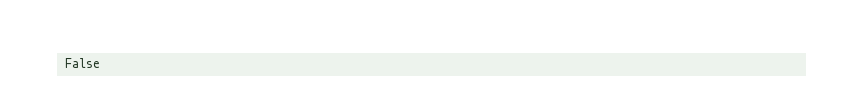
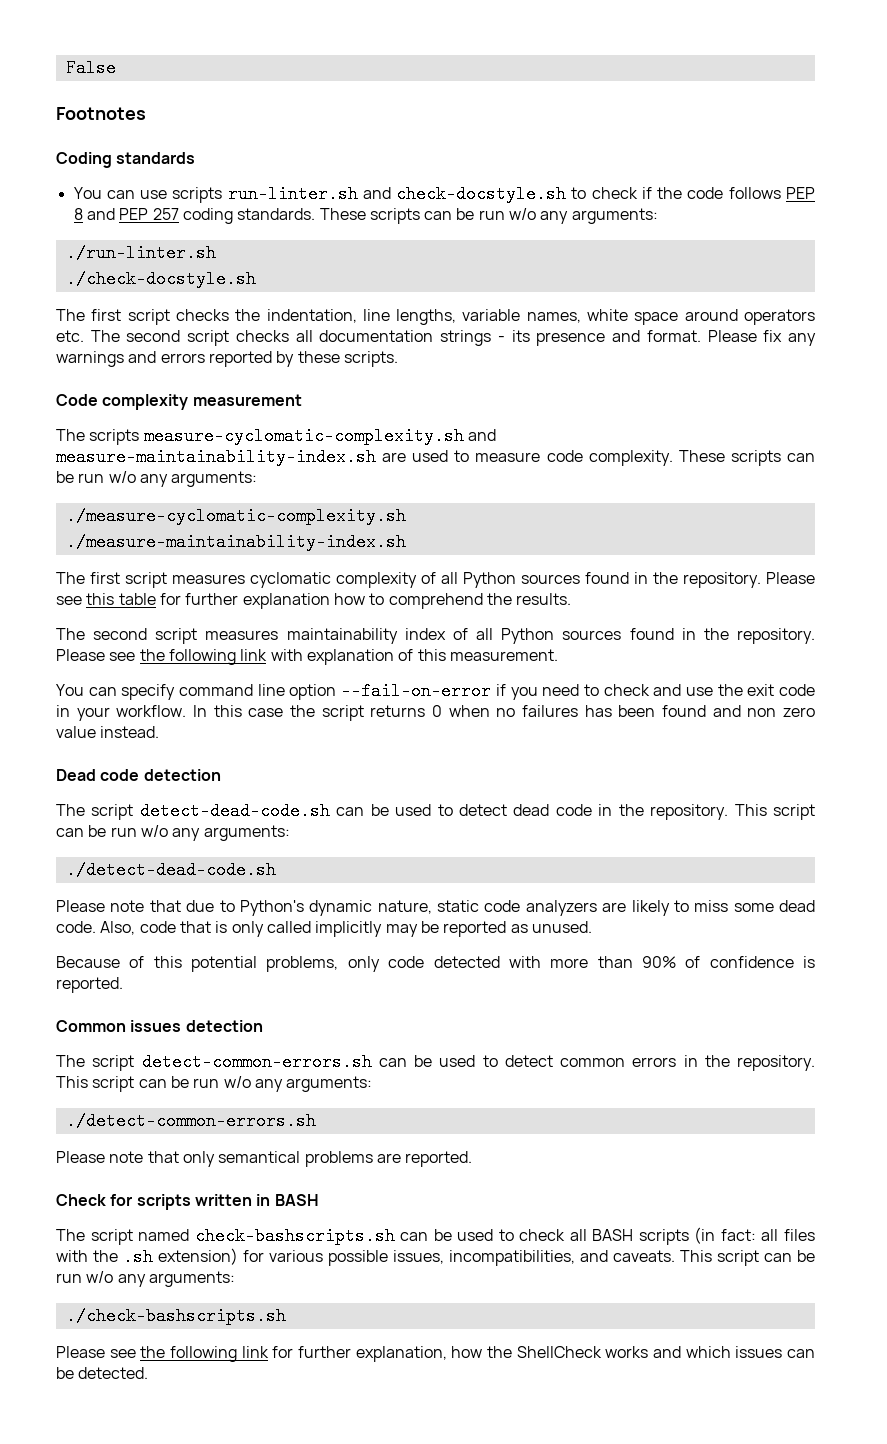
+ Footnotes
+ Coding standards
+ You can use scripts run-linter.sh and check-docstyle.sh to check if the code follows PEP 8 and PEP 257 coding standards. These scripts can be run w/o any arguments:
+ ./run-linter.sh
+ ./check-docstyle.sh
+ The first script checks the indentation, line lengths, variable names, white space around operators etc. The second script checks all documentation strings - its presence and format. Please fix any warnings and errors reported by these scripts.
+ Code complexity measurement
+ The scripts measure-cyclomatic-complexity.sh and measure-maintainability-index.sh are used to measure code complexity. These scripts can be run w/o any arguments:
+ ./measure-cyclomatic-complexity.sh
+ ./measure-maintainability-index.sh
+ The first script measures cyclomatic complexity of all Python sources found in the repository. Please see this table for further explanation how to comprehend the results.
+ The second script measures maintainability index of all Python sources found in the repository. Please see the following link with explanation of this measurement.
+ You can specify command line option --fail-on-error if you need to check and use the exit code in your workflow. In this case the script returns 0 when no failures has been found and non zero value instead.
+ Dead code detection
+ The script detect-dead-code.sh can be used to detect dead code in the repository. This script can be run w/o any arguments:
+ ./detect-dead-code.sh
+ Please note that due to Python's dynamic nature, static code analyzers are likely to miss some dead code. Also, code that is only called implicitly may be reported as unused.
+ Because of this potential problems, only code detected with more than 90% of confidence is reported.
+ Common issues detection
+ The script detect-common-errors.sh can be used to detect common errors in the repository. This script can be run w/o any arguments:
+ ./detect-common-errors.sh
+ Please note that only semantical problems are reported.
+ Check for scripts written in BASH
+ The script named check-bashscripts.sh can be used to check all BASH scripts (in fact: all files with the .sh extension) for various possible issues, incompatibilities, and caveats. This script can be run w/o any arguments:
+ ./check-bashscripts.sh
+ Please see the following link for further explanation, how the ShellCheck works and which issues can be detected.

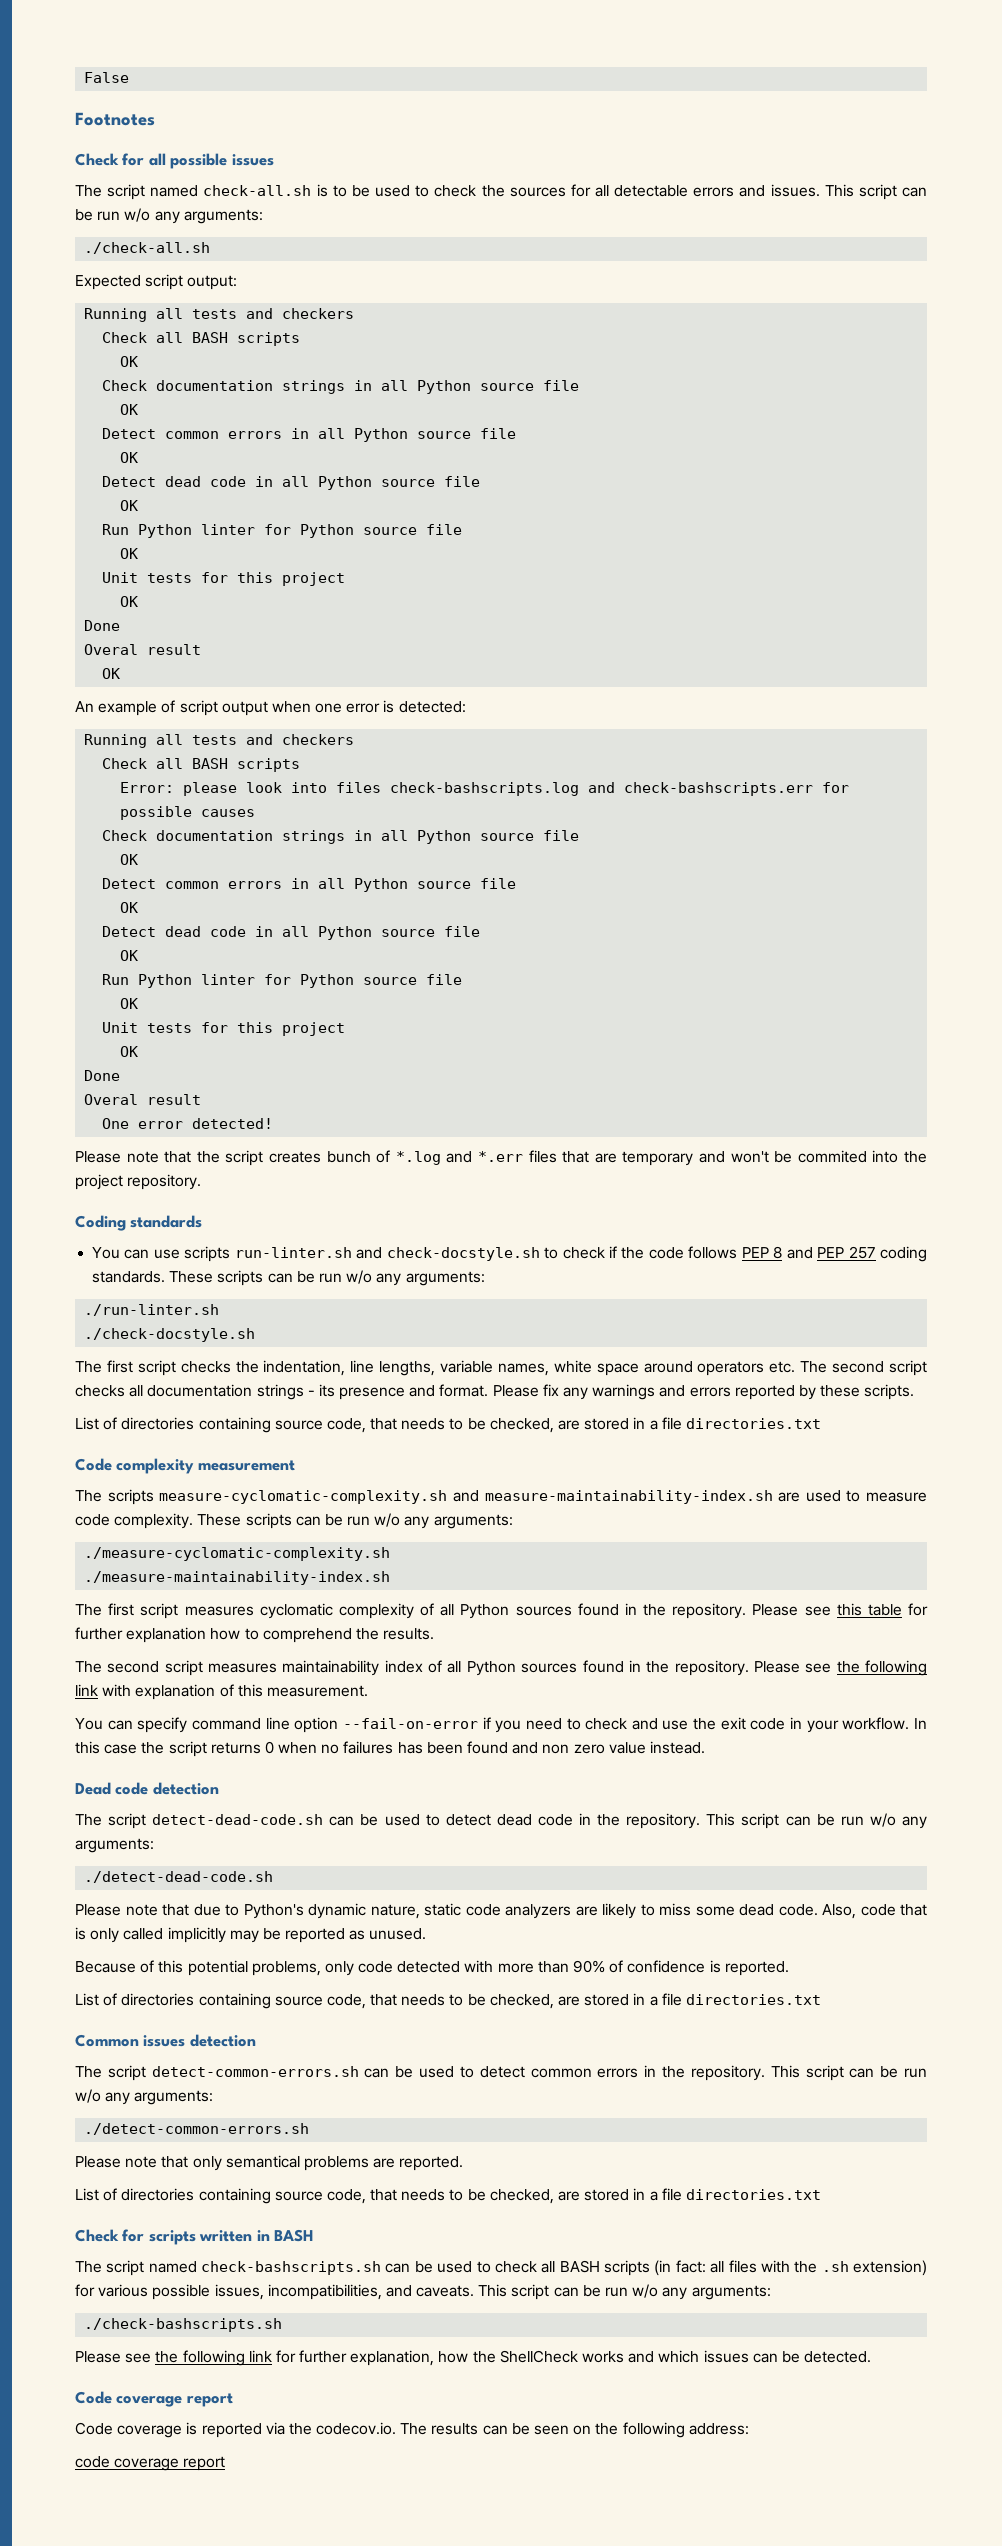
+ Check for all possible issues
+ The script named check-all.sh is to be used to check the sources for all detectable errors and issues. This script can be run w/o any arguments:
+ ./check-all.sh
+ Expected script output:
+ Running all tests and checkers
+ Check all BASH scripts
+ OK
+ Check documentation strings in all Python source file
+ OK
+ Detect common errors in all Python source file
+ OK
+ Detect dead code in all Python source file
+ OK
+ Run Python linter for Python source file
+ OK
+ Unit tests for this project
+ OK
+ Done
+ Overal result
+ OK
+ An example of script output when one error is detected:
+ Running all tests and checkers
+ Check all BASH scripts
+ Error: please look into files check-bashscripts.log and check-bashscripts.err for possible causes
+ Check documentation strings in all Python source file
+ OK
+ Detect common errors in all Python source file
+ OK
+ Detect dead code in all Python source file
+ OK
+ Run Python linter for Python source file
+ OK
+ Unit tests for this project
+ OK
+ Done
+ Overal result
+ One error detected!
+ Please note that the script creates bunch of *.log and *.err files that are temporary and won't be commited into the project repository.
  Please fix any warnings and errors reported by these scripts.
+ List of directories containing source code, that needs to be checked, are stored in a file directories.txt
  Because of this potential problems, only code detected with more than 90% of confidence is reported.
+ List of directories containing source code, that needs to be checked, are stored in a file directories.txt
  Please note that only semantical problems are reported.
+ List of directories containing source code, that needs to be checked, are stored in a file directories.txt
+ Code coverage report
+ Code coverage is reported via the codecov.io. The results can be seen on the following address:
+ code coverage report

